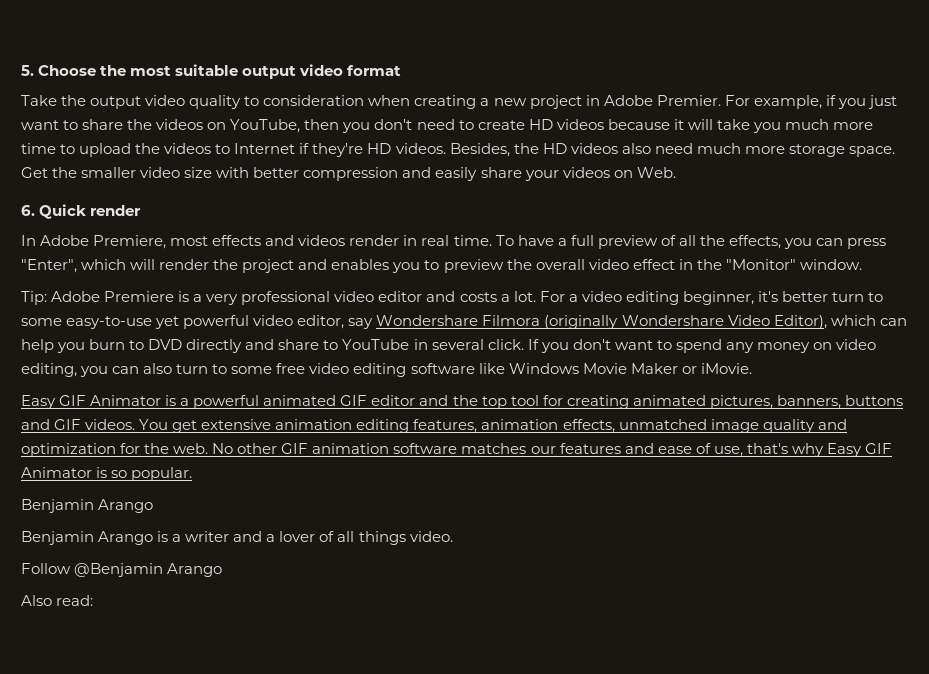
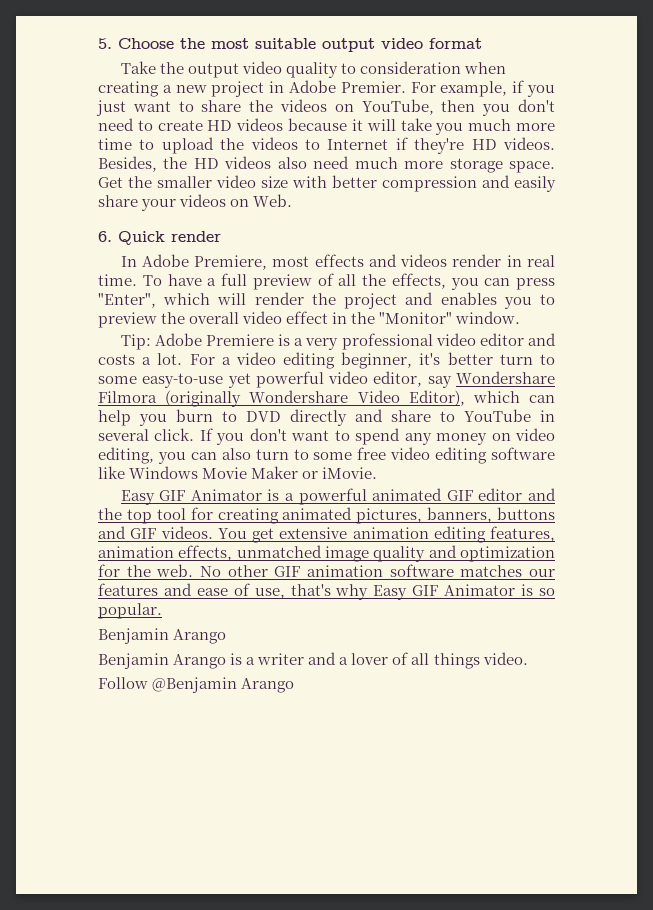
- Also read:

